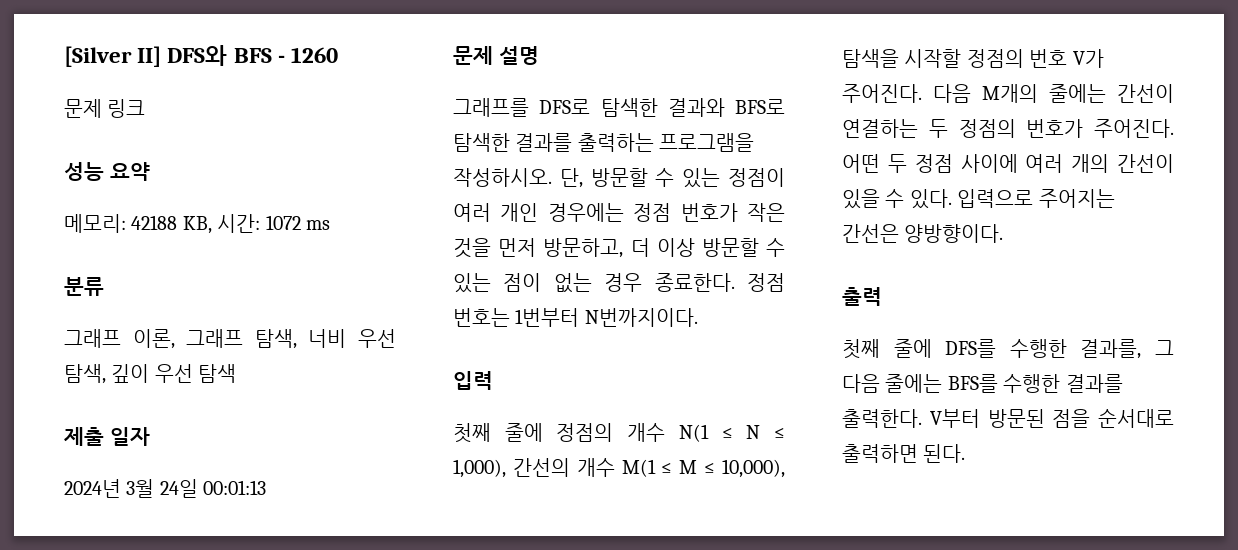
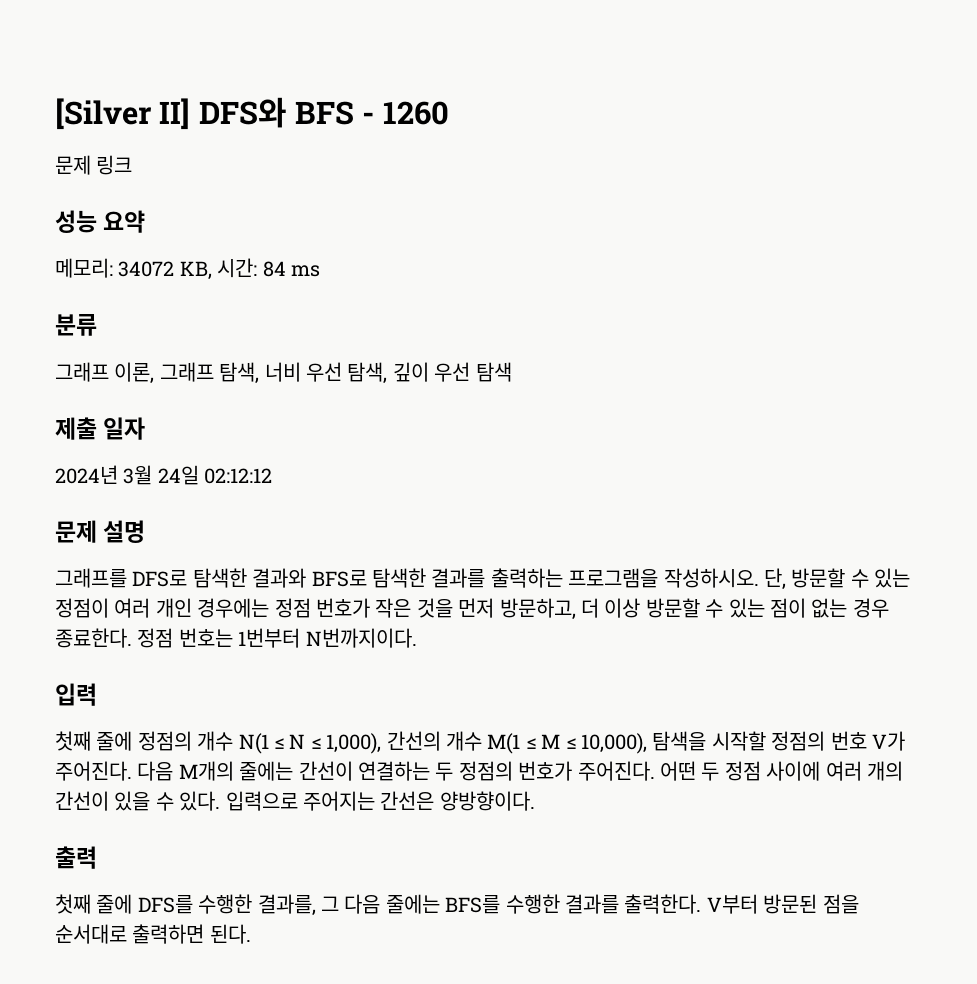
- 메모리: 42188 KB, 시간: 1072 ms
+ 메모리: 34072 KB, 시간: 84 ms
- 2024년 3월 24일 00:01:13
+ 2024년 3월 24일 02:12:12

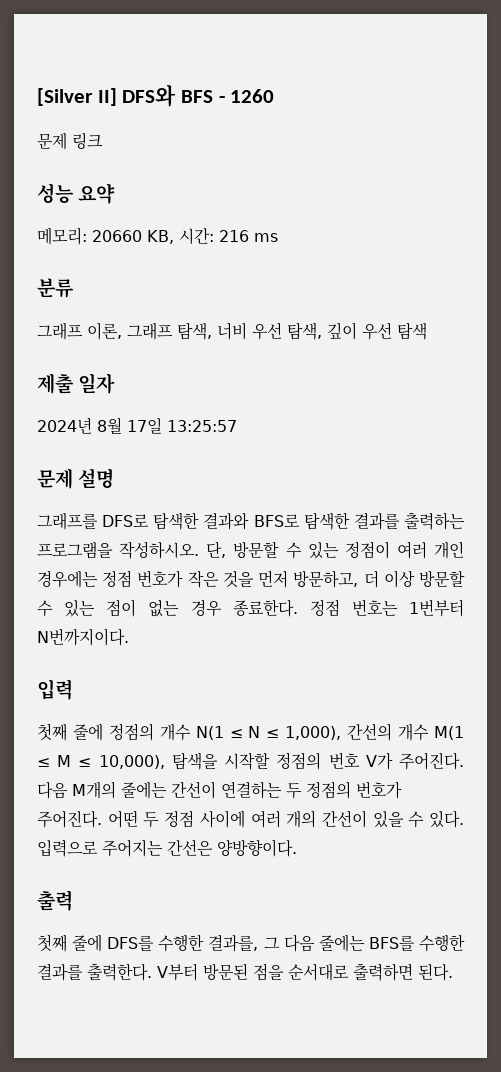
- 메모리: 34072 KB, 시간: 84 ms
+ 메모리: 20660 KB, 시간: 216 ms
- 2024년 3월 24일 02:12:12
+ 2024년 8월 17일 13:25:57

